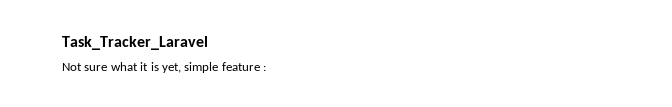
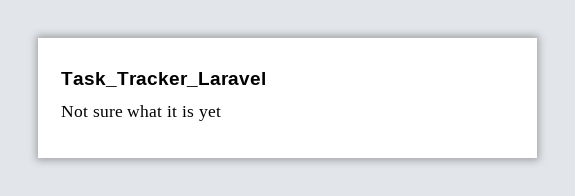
- Not sure what it is yet, simple feature :
+ Not sure what it is yet

